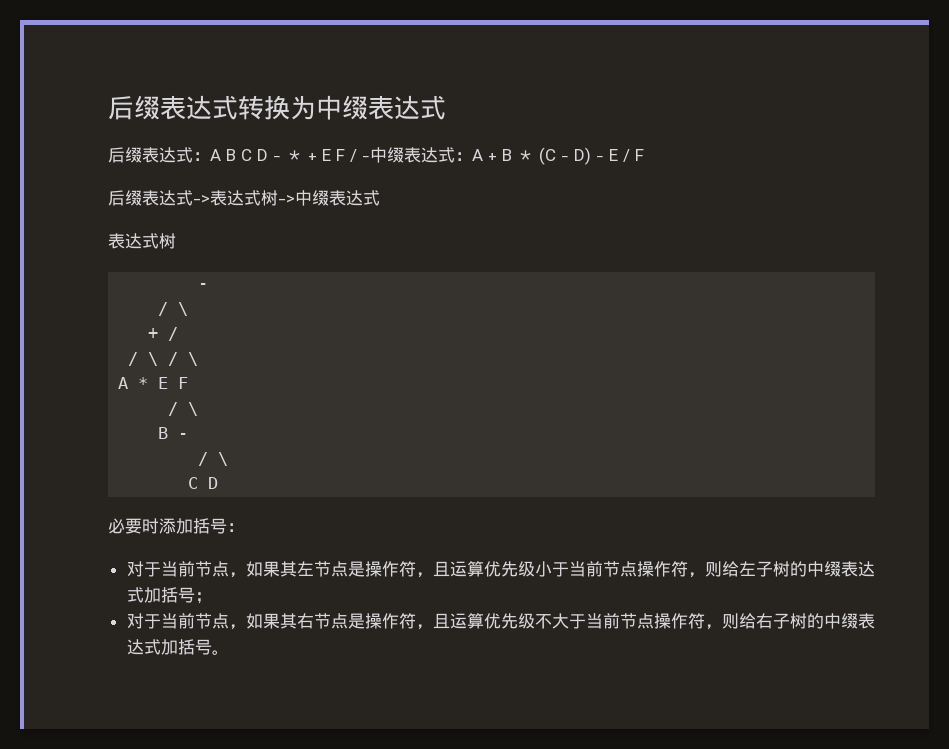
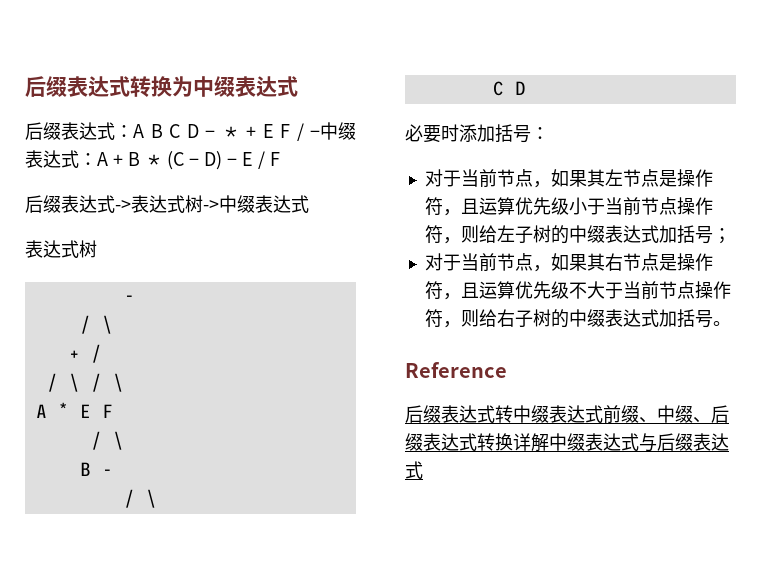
+ Reference
+ 后缀表达式转中缀表达式前缀、中缀、后缀表达式转换详解中缀表达式与后缀表达式

